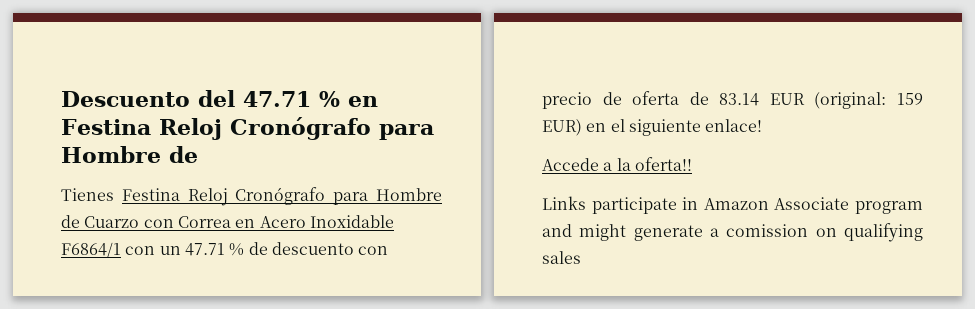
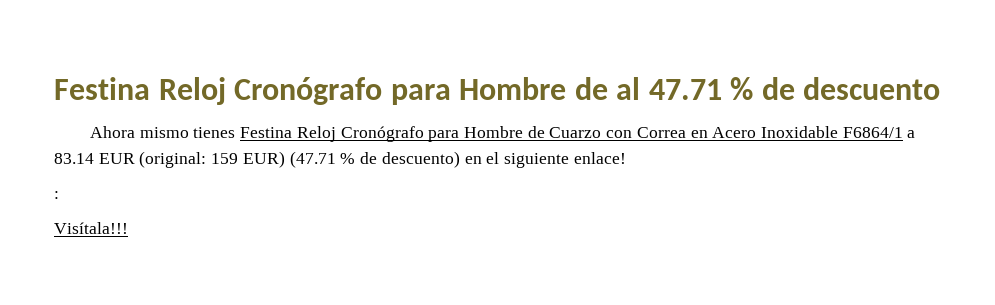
- Descuento del 47.71 % en Festina Reloj Cronógrafo para Hombre de
- Tienes Festina Reloj Cronógrafo para Hombre de Cuarzo con Correa en Acero Inoxidable F6864/1 con un 47.71 % de descuento con precio de oferta de 83.14 EUR (original: 159 EUR) en el siguiente enlace!
+ Festina Reloj Cronógrafo para Hombre de al 47.71 % de descuento
+ Ahora mismo tienes Festina Reloj Cronógrafo para Hombre de Cuarzo con Correa en Acero Inoxidable F6864/1 a 83.14 EUR (original: 159 EUR) (47.71 % de descuento) en el siguiente enlace!
- Accede a la oferta!!
- Links participate in Amazon Associate program and might generate a comission on qualifying sales
+ :
+ Visítala!!!

